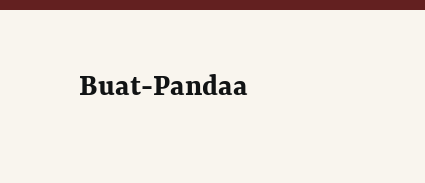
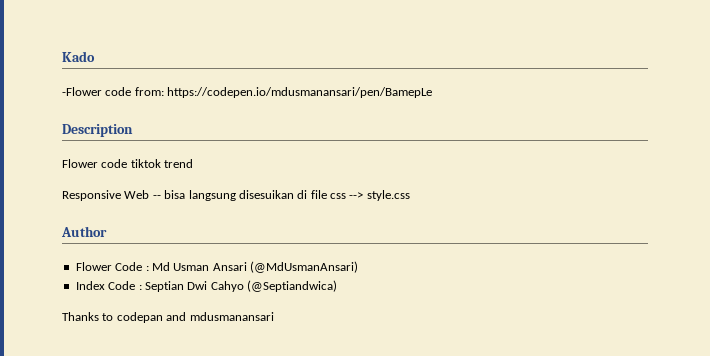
- Buat-Pandaa
+ Kado
+ -Flower code from: https://codepen.io/mdusmanansari/pen/BamepLe
+ Description
+ Flower code tiktok trend
+ Responsive Web -- bisa langsung disesuikan di file css --> style.css
+ Author
+ Flower Code : Md Usman Ansari (@MdUsmanAnsari)
+ Index Code : Septian Dwi Cahyo (@Septiandwica)
+ Thanks to codepan and mdusmanansari

